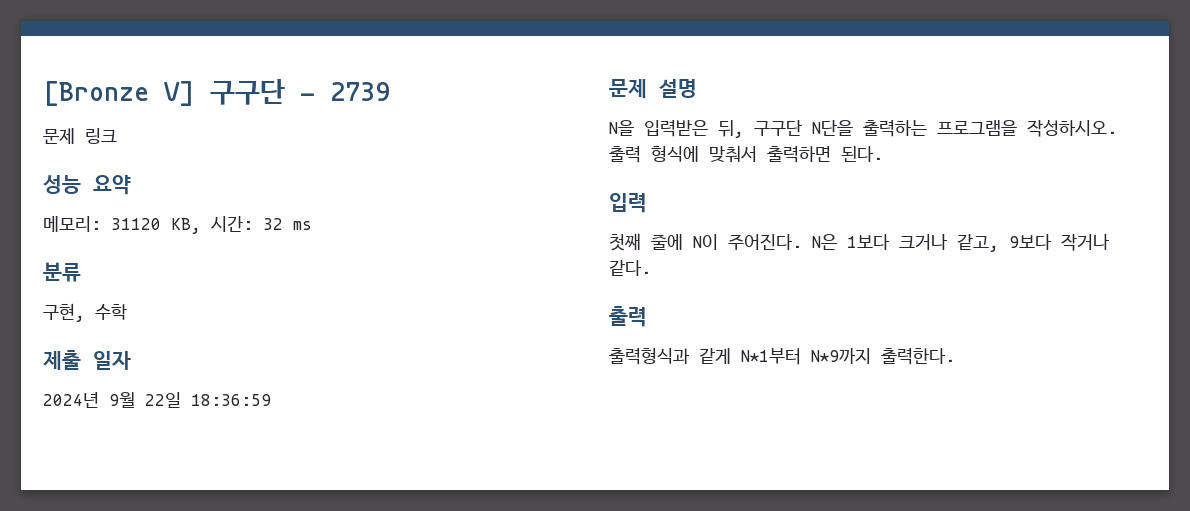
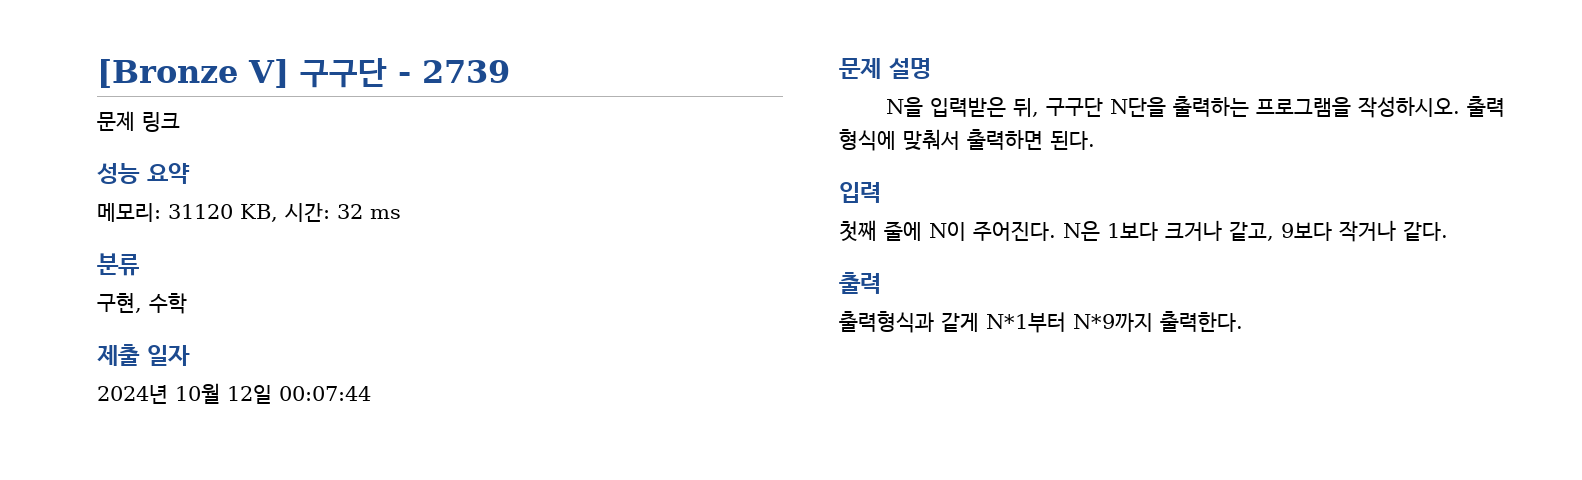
- 2024년 9월 22일 18:36:59
+ 2024년 10월 12일 00:07:44

